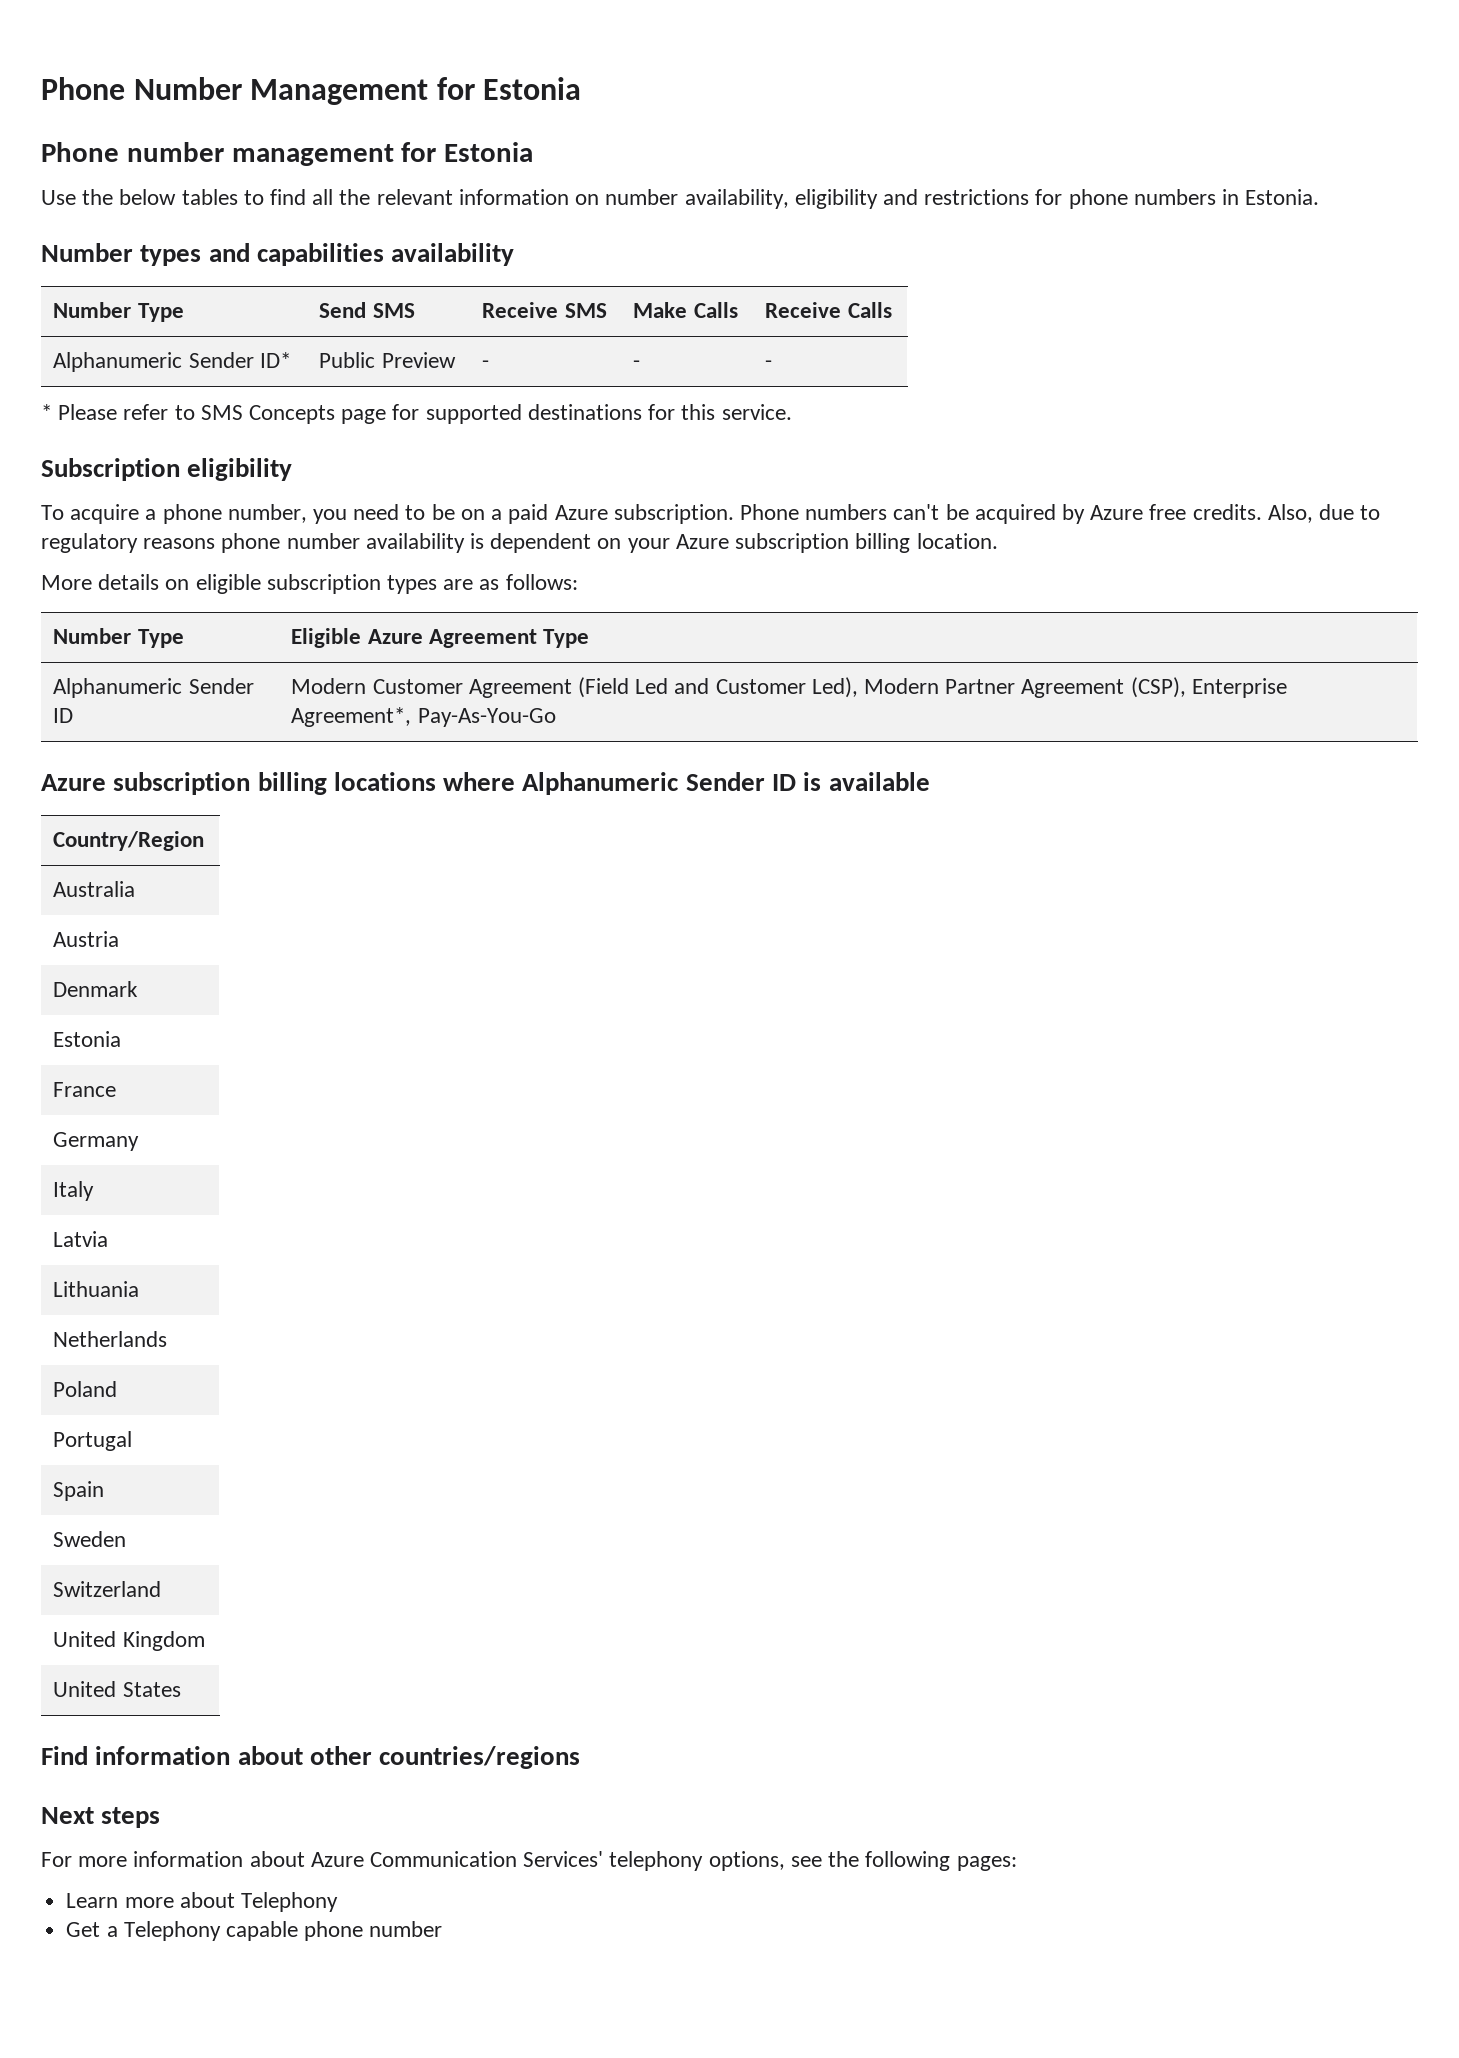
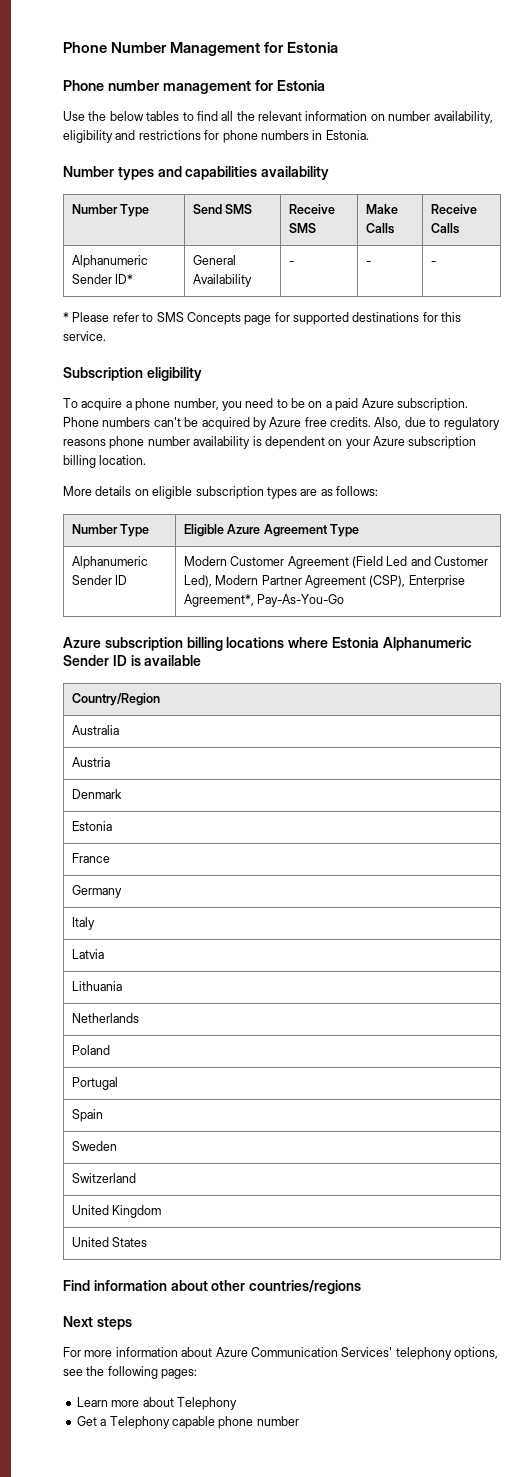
- Alphanumeric Sender ID* | Public Preview | - | - | -
+ Alphanumeric Sender ID* | General Availability | - | - | -
- Azure subscription billing locations where Alphanumeric Sender ID is available
+ Azure subscription billing locations where Estonia Alphanumeric Sender ID is available

